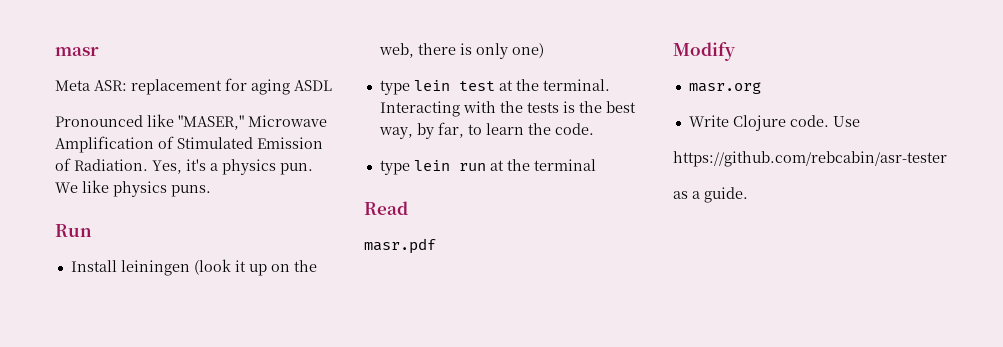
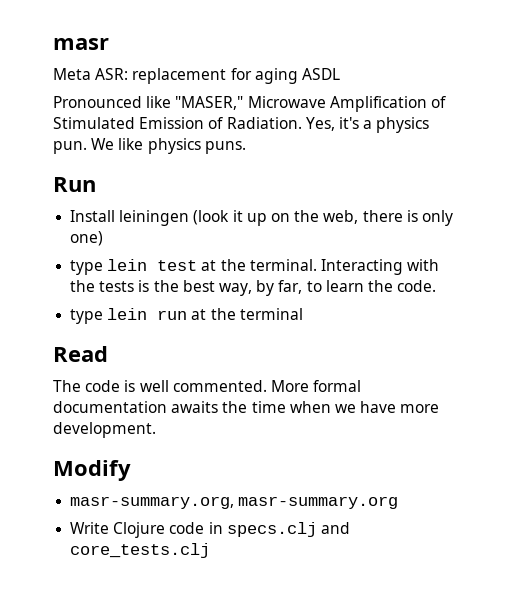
- masr.pdf
+ The code is well commented. More formal documentation awaits the time when we have more development.
- masr.org
+ masr-summary.org, masr-summary.org
- Write Clojure code. Use
- https://github.com/rebcabin/asr-tester
- as a guide.
+ Write Clojure code in specs.clj and core_tests.clj

